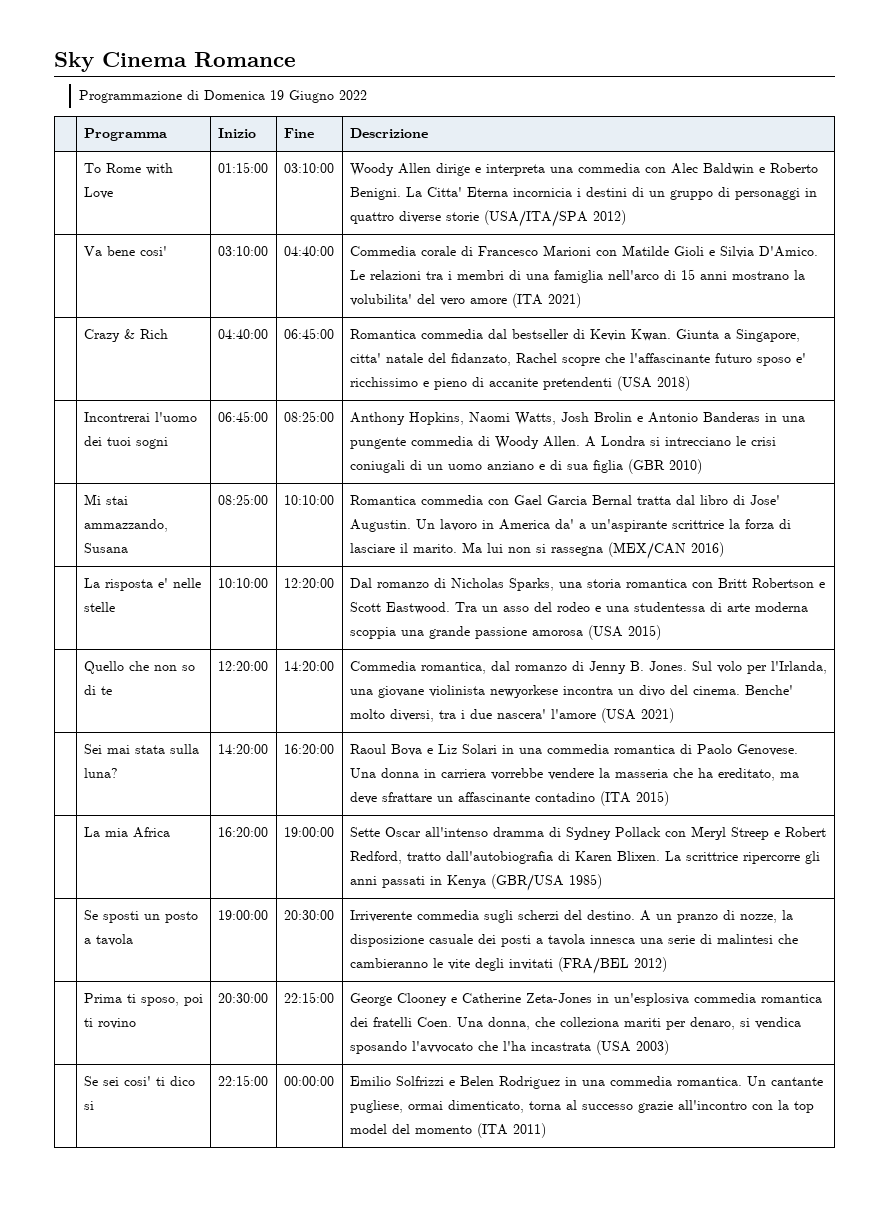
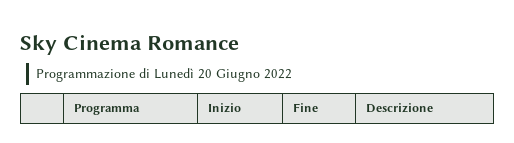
- Programmazione di Domenica 19 Giugno 2022
+ Programmazione di Lunedì 20 Giugno 2022
- | To Rome with Love | 01:15:00 | 03:10:00 | Woody Allen dirige e interpreta una commedia con Alec Baldwin e Roberto Benigni. La Citta' Eterna incornicia i destini di un gruppo di personaggi in quattro diverse storie (USA/ITA/SPA 2012)
- | Va bene cosi' | 03:10:00 | 04:40:00 | Commedia corale di Francesco Marioni con Matilde Gioli e Silvia D'Amico. Le relazioni tra i membri di una famiglia nell'arco di 15 anni mostrano la volubilita' del vero amore (ITA 2021)
- | Crazy & Rich | 04:40:00 | 06:45:00 | Romantica commedia dal bestseller di Kevin Kwan. Giunta a Singapore, citta' natale del fidanzato, Rachel scopre che l'affascinante futuro sposo e' ricchissimo e pieno di accanite pretendenti (USA 2018)
- | Incontrerai l'uomo dei tuoi sogni | 06:45:00 | 08:25:00 | Anthony Hopkins, Naomi Watts, Josh Brolin e Antonio Banderas in una pungente commedia di Woody Allen. A Londra si intrecciano le crisi coniugali di un uomo anziano e di sua figlia (GBR 2010)
- | Mi stai ammazzando, Susana | 08:25:00 | 10:10:00 | Romantica commedia con Gael Garcia Bernal tratta dal libro di Jose' Augustin. Un lavoro in America da' a un'aspirante scrittrice la forza di lasciare il marito. Ma lui non si rassegna (MEX/CAN 2016)
- | La risposta e' nelle stelle | 10:10:00 | 12:20:00 | Dal romanzo di Nicholas Sparks, una storia romantica con Britt Robertson e Scott Eastwood. Tra un asso del rodeo e una studentessa di arte moderna scoppia una grande passione amorosa (USA 2015)
- | Quello che non so di te | 12:20:00 | 14:20:00 | Commedia romantica, dal romanzo di Jenny B. Jones. Sul volo per l'Irlanda, una giovane violinista newyorkese incontra un divo del cinema. Benche' molto diversi, tra i due nascera' l'amore (USA 2021)
- | Sei mai stata sulla luna? | 14:20:00 | 16:20:00 | Raoul Bova e Liz Solari in una commedia romantica di Paolo Genovese. Una donna in carriera vorrebbe vendere la masseria che ha ereditato, ma deve sfrattare un affascinante contadino (ITA 2015)
- | La mia Africa | 16:20:00 | 19:00:00 | Sette Oscar all'intenso dramma di Sydney Pollack con Meryl Streep e Robert Redford, tratto dall'autobiografia di Karen Blixen. La scrittrice ripercorre gli anni passati in Kenya (GBR/USA 1985)
- | Se sposti un posto a tavola | 19:00:00 | 20:30:00 | Irriverente commedia sugli scherzi del destino. A un pranzo di nozze, la disposizione casuale dei posti a tavola innesca una serie di malintesi che cambieranno le vite degli invitati (FRA/BEL 2012)
- | Prima ti sposo, poi ti rovino | 20:30:00 | 22:15:00 | George Clooney e Catherine Zeta-Jones in un'esplosiva commedia romantica dei fratelli Coen. Una donna, che colleziona mariti per denaro, si vendica sposando l'avvocato che l'ha incastrata (USA 2003)
- | Se sei cosi' ti dico si | 22:15:00 | 00:00:00 | Emilio Solfrizzi e Belen Rodriguez in una commedia romantica. Un cantante pugliese, ormai dimenticato, torna al successo grazie all'incontro con la top model del momento (ITA 2011)

